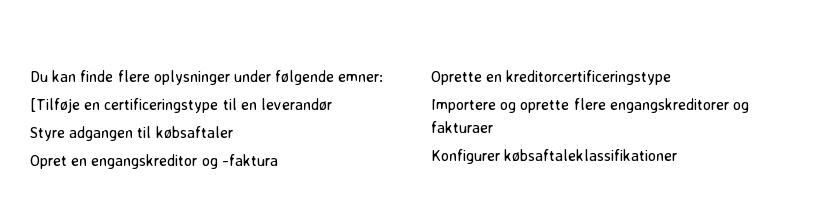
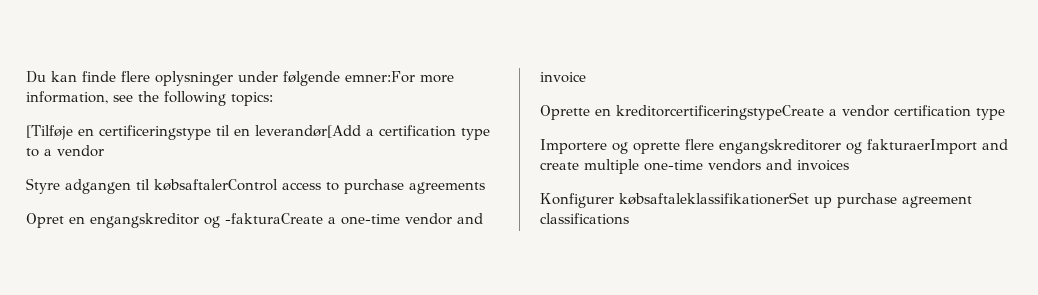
- Du kan finde flere oplysninger under følgende emner:
+ Du kan finde flere oplysninger under følgende emner:For more information, see the following topics:
- [Tilføje en certificeringstype til en leverandør
- Styre adgangen til købsaftaler
- Opret en engangskreditor og -faktura
- Oprette en kreditorcertificeringstype
+ [Tilføje en certificeringstype til en leverandør[Add a certification type to a vendor
+ Styre adgangen til købsaftalerControl access to purchase agreements
+ Opret en engangskreditor og -fakturaCreate a one-time vendor and invoice
+ Oprette en kreditorcertificeringstypeCreate a vendor certification type
- Importere og oprette flere engangskreditorer og fakturaer
- Konfigurer købsaftaleklassifikationer
+ Importere og oprette flere engangskreditorer og fakturaerImport and create multiple one-time vendors and invoices
+ Konfigurer købsaftaleklassifikationerSet up purchase agreement classifications

